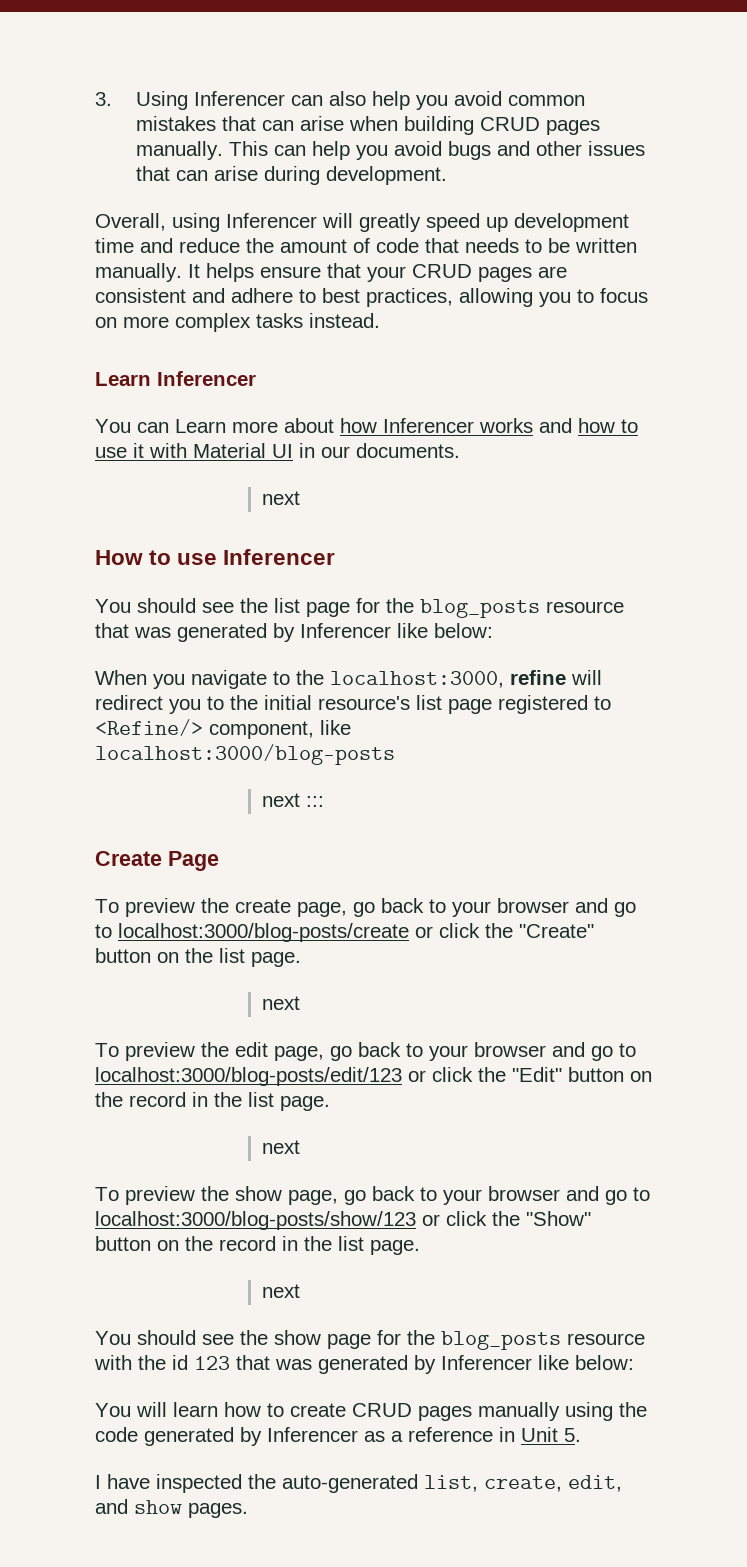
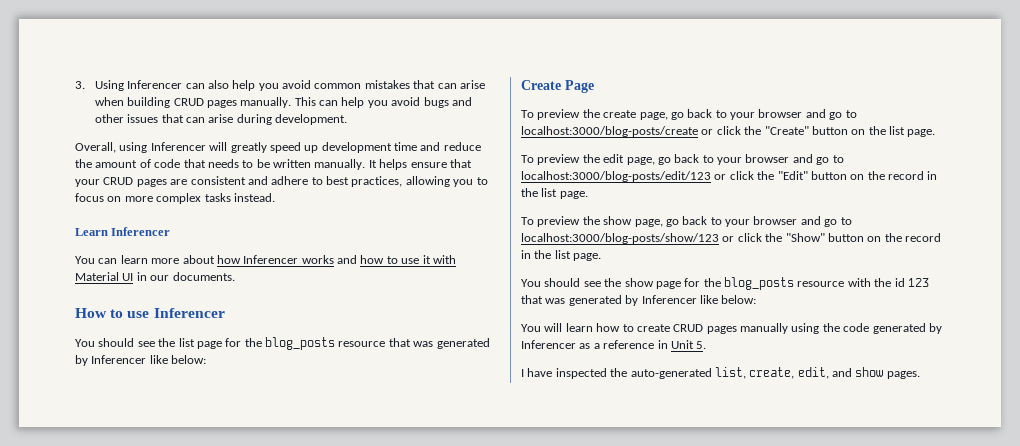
- You can Learn more about how Inferencer works and how to use it with Material UI in our documents.
- next
+ You can learn more about how Inferencer works and how to use it with Material UI in our documents.
- When you navigate to the localhost:3000, refine will redirect you to the initial resource's list page registered to <Refine/> component, like localhost:3000/blog-posts
- next :::
  To preview the create page, go back to your browser and go to localhost:3000/blog-posts/create or click the "Create" button on the list page.
- next
  To preview the edit page, go back to your browser and go to localhost:3000/blog-posts/edit/123 or click the "Edit" button on the record in the list page.
- next
  To preview the show page, go back to your browser and go to localhost:3000/blog-posts/show/123 or click the "Show" button on the record in the list page.
- next

